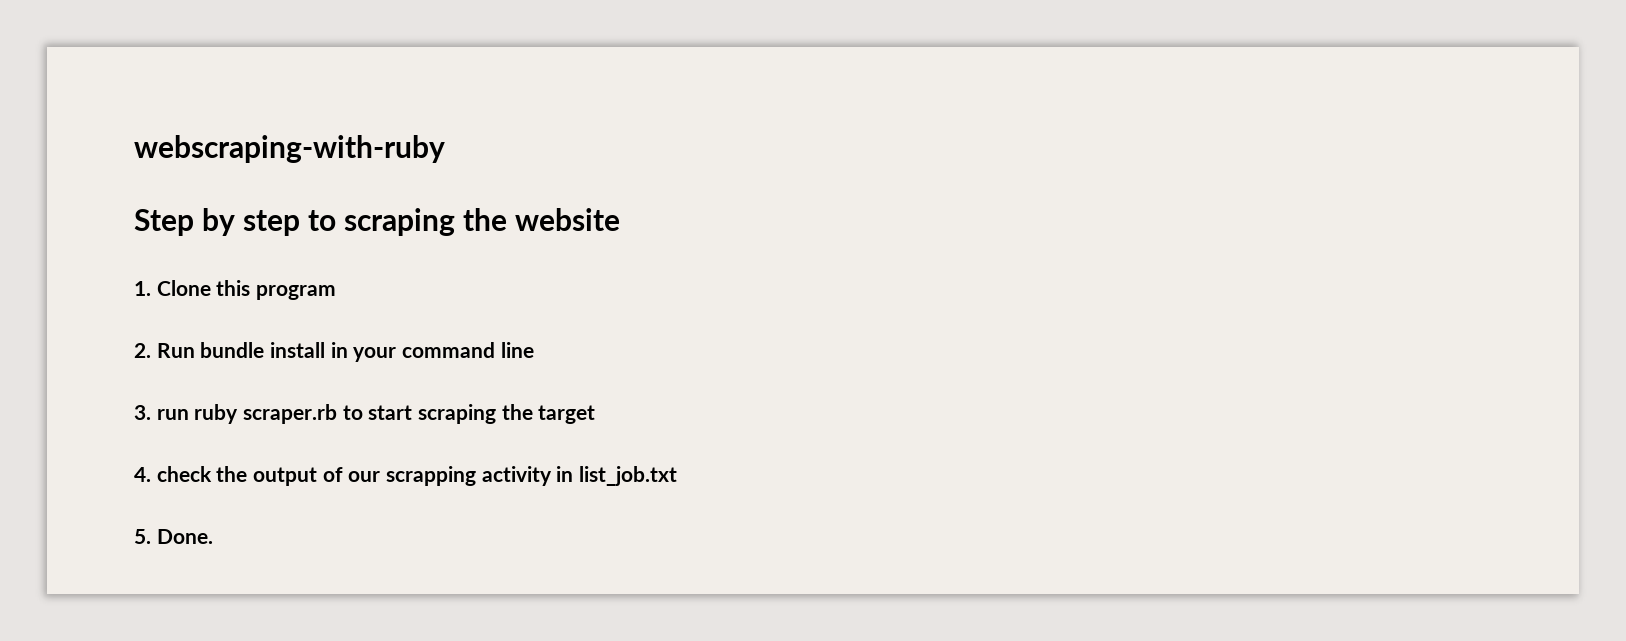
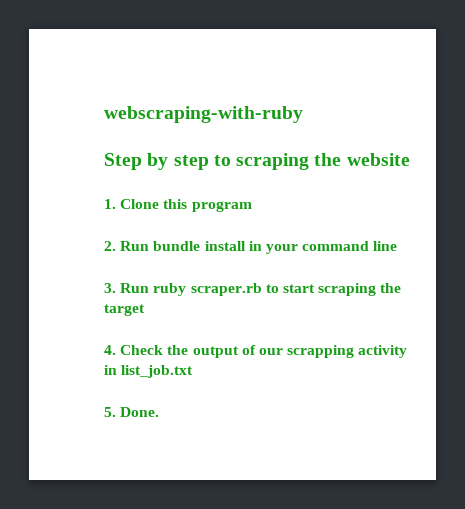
- 3. run ruby scraper.rb to start scraping the target
+ 3. Run ruby scraper.rb to start scraping the target
- 4. check the output of our scrapping activity in list_job.txt
+ 4. Check the output of our scrapping activity in list_job.txt

